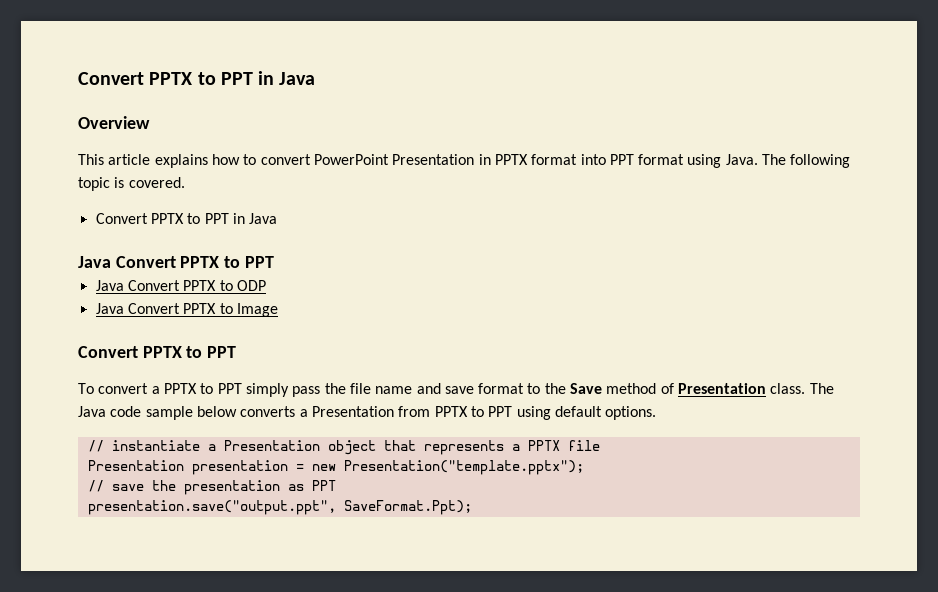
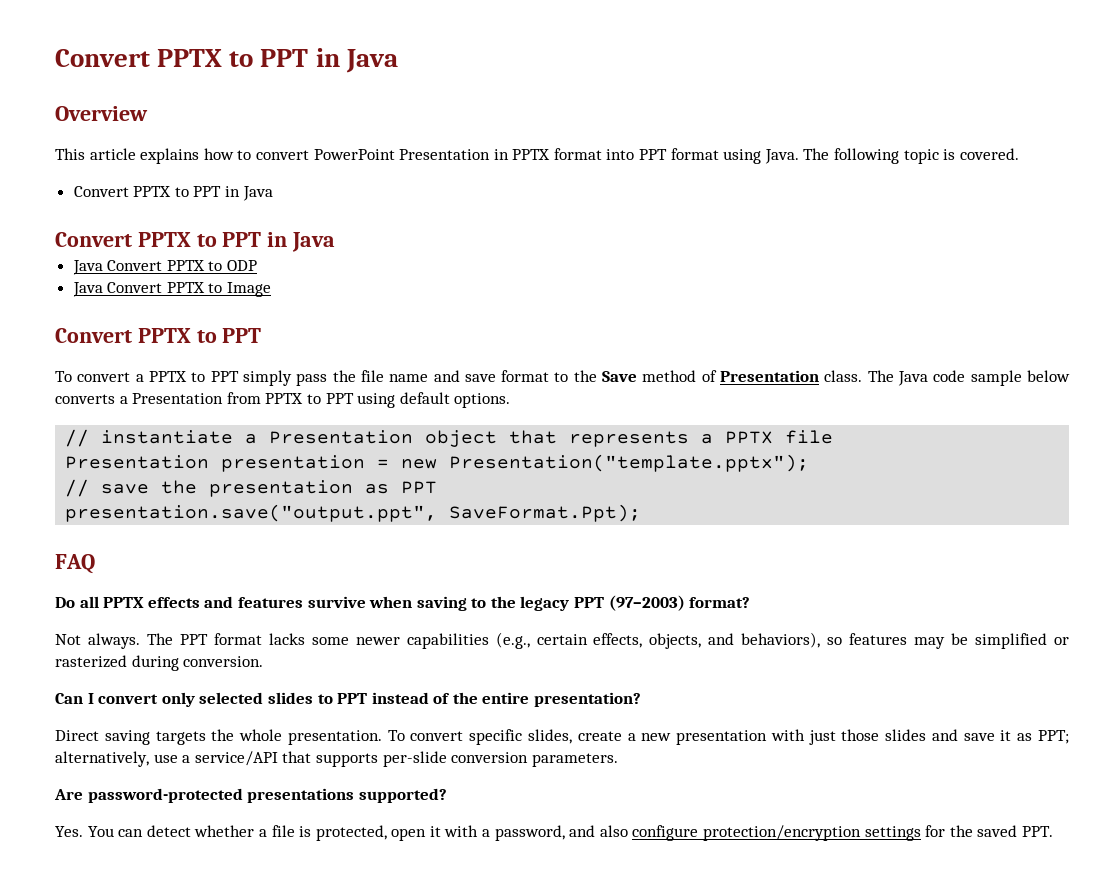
  The following topic is covered.
  Convert PPTX to PPT in Java
- Java Convert PPTX to PPT
+ Convert PPTX to PPT in Java
+ FAQ
+ Do all PPTX effects and features survive when saving to the legacy PPT (97–2003) format?
+ Not always. The PPT format lacks some newer capabilities (e.g., certain effects, objects, and behaviors), so features may be simplified or rasterized during conversion.
+ Can I convert only selected slides to PPT instead of the entire presentation?
+ Direct saving targets the whole presentation. To convert specific slides, create a new presentation with just those slides and save it as PPT; alternatively, use a service/API that supports per-slide conversion parameters.
+ Are password-protected presentations supported?
+ Yes. You can detect whether a file is protected, open it with a password, and also configure protection/encryption settings for the saved PPT.

